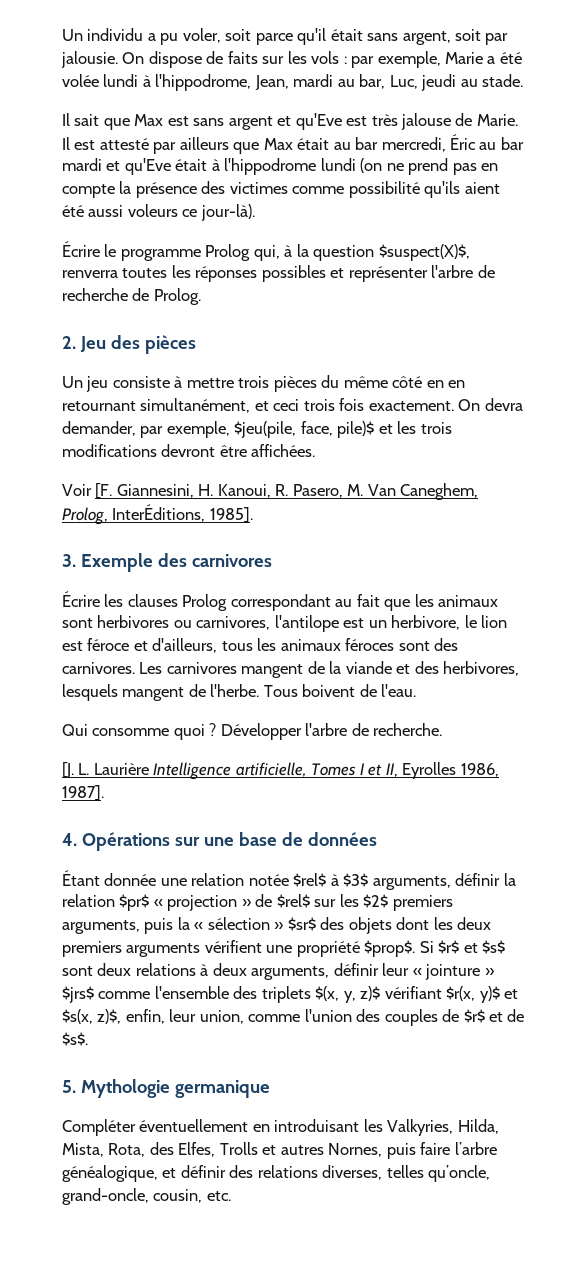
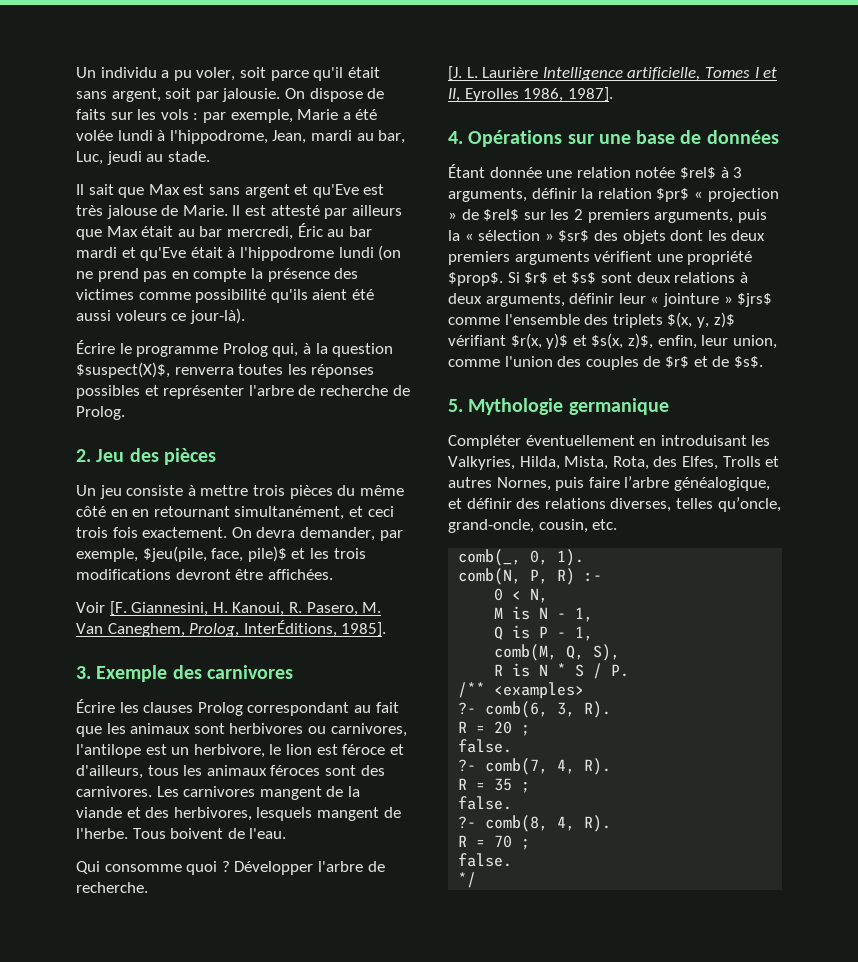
- Étant donnée une relation notée $rel$ à $3$ arguments, définir la relation $pr$ « projection » de $rel$ sur les $2$ premiers arguments, puis la « sélection » $sr$ des objets dont les deux premiers arguments vérifient une propriété $prop$.
+ Étant donnée une relation notée $rel$ à 3 arguments, définir la relation $pr$ « projection » de $rel$ sur les 2 premiers arguments, puis la « sélection » $sr$ des objets dont les deux premiers arguments vérifient une propriété $prop$.
+ comb(_, 0, 1).
+ comb(N, P, R) :-
+ 0 < N,
+ M is N - 1,
+ Q is P - 1,
+ comb(M, Q, S),
+ R is N * S / P.
+ /** <examples>
+ ?- comb(6, 3, R).
+ R = 20 ;
+ false.
+ ?- comb(7, 4, R).
+ R = 35 ;
+ false.
+ ?- comb(8, 4, R).
+ R = 70 ;
+ false.
+ */

